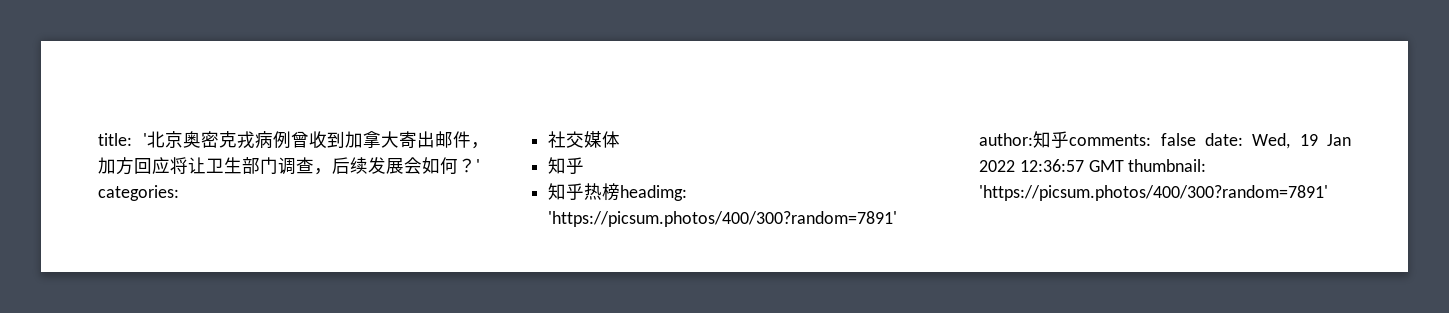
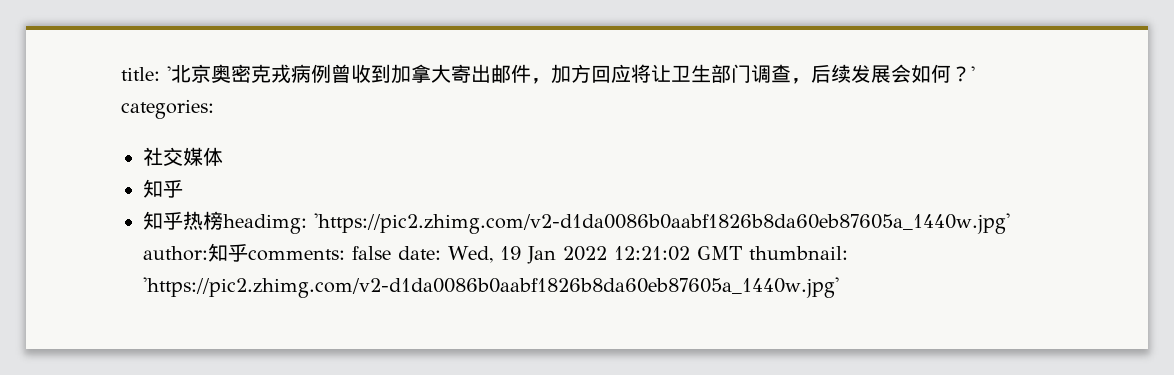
- 知乎热榜headimg: 'https://picsum.photos/400/300?random=7891' author:知乎comments: false date: Wed, 19 Jan 2022 12:36:57 GMT thumbnail: 'https://picsum.photos/400/300?random=7891'
+ 知乎热榜headimg: 'https://pic2.zhimg.com/v2-d1da0086b0aabf1826b8da60eb87605a_1440w.jpg' author:知乎comments: false date: Wed, 19 Jan 2022 12:21:02 GMT thumbnail: 'https://pic2.zhimg.com/v2-d1da0086b0aabf1826b8da60eb87605a_1440w.jpg'

